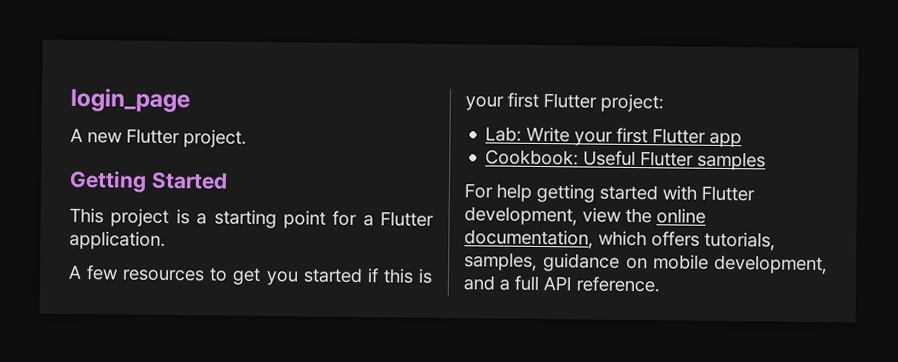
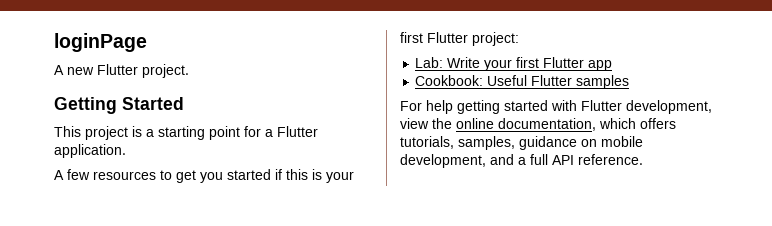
- login_page
+ loginPage

